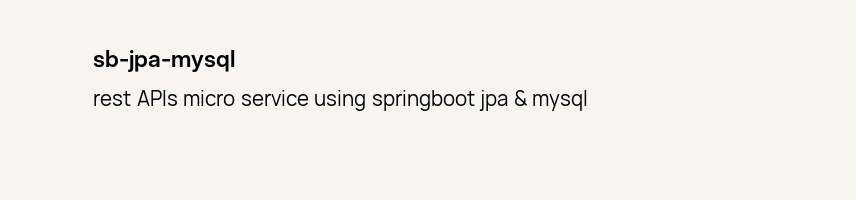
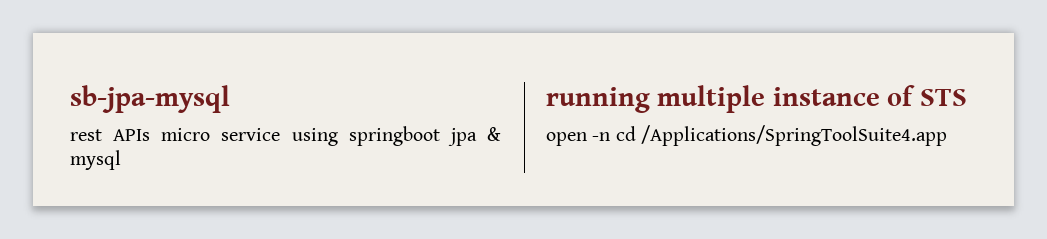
+ running multiple instance of STS
+ open -n cd /Applications/SpringToolSuite4.app

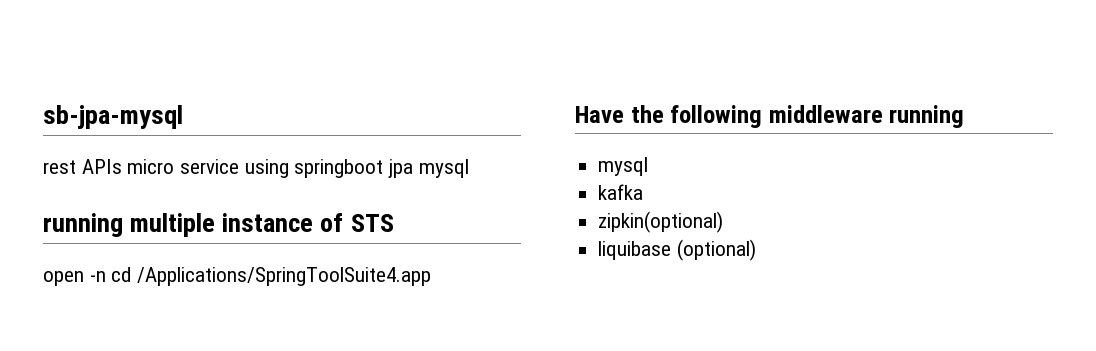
- rest APIs micro service using springboot jpa & mysql
+ rest APIs micro service using springboot jpa mysql
+ Have the following middleware running
+ mysql
+ kafka
+ zipkin(optional)
+ liquibase (optional)

